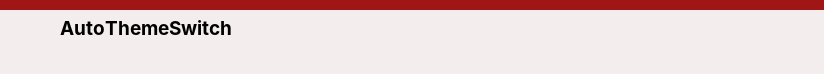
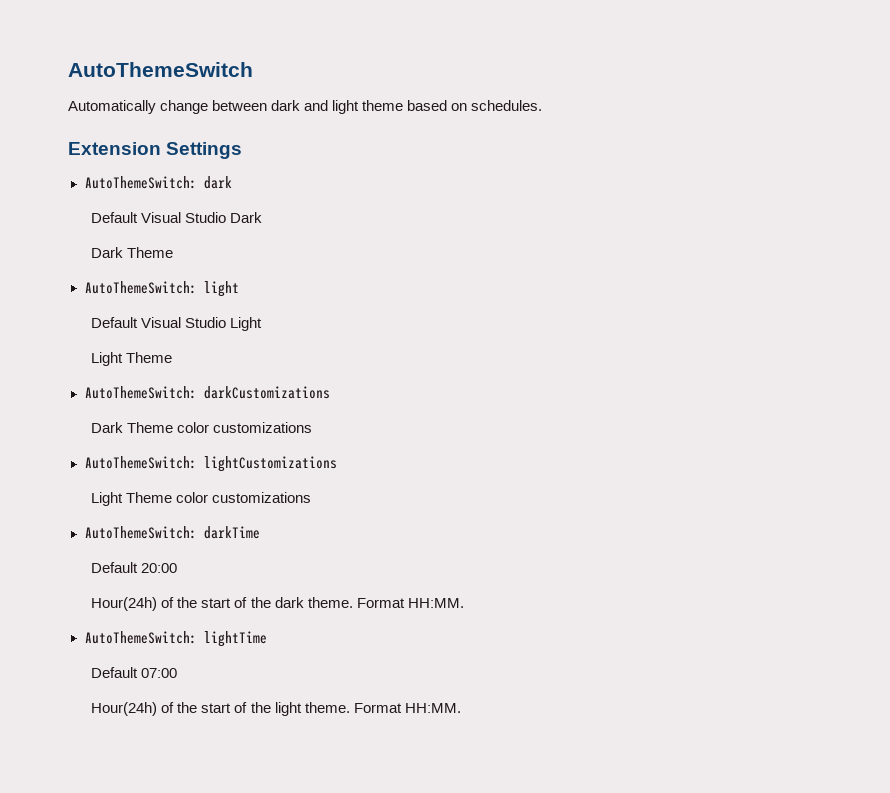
+ Automatically change between dark and light theme based on schedules.
+ Extension Settings
+ AutoThemeSwitch: dark
+ Default Visual Studio Dark
+ Dark Theme
+ AutoThemeSwitch: light
+ Default Visual Studio Light
+ Light Theme
+ AutoThemeSwitch: darkCustomizations
+ Dark Theme color customizations
+ AutoThemeSwitch: lightCustomizations
+ Light Theme color customizations
+ AutoThemeSwitch: darkTime
+ Default 20:00
+ Hour(24h) of the start of the dark theme. Format HH:MM.
+ AutoThemeSwitch: lightTime
+ Default 07:00
+ Hour(24h) of the start of the light theme. Format HH:MM.

